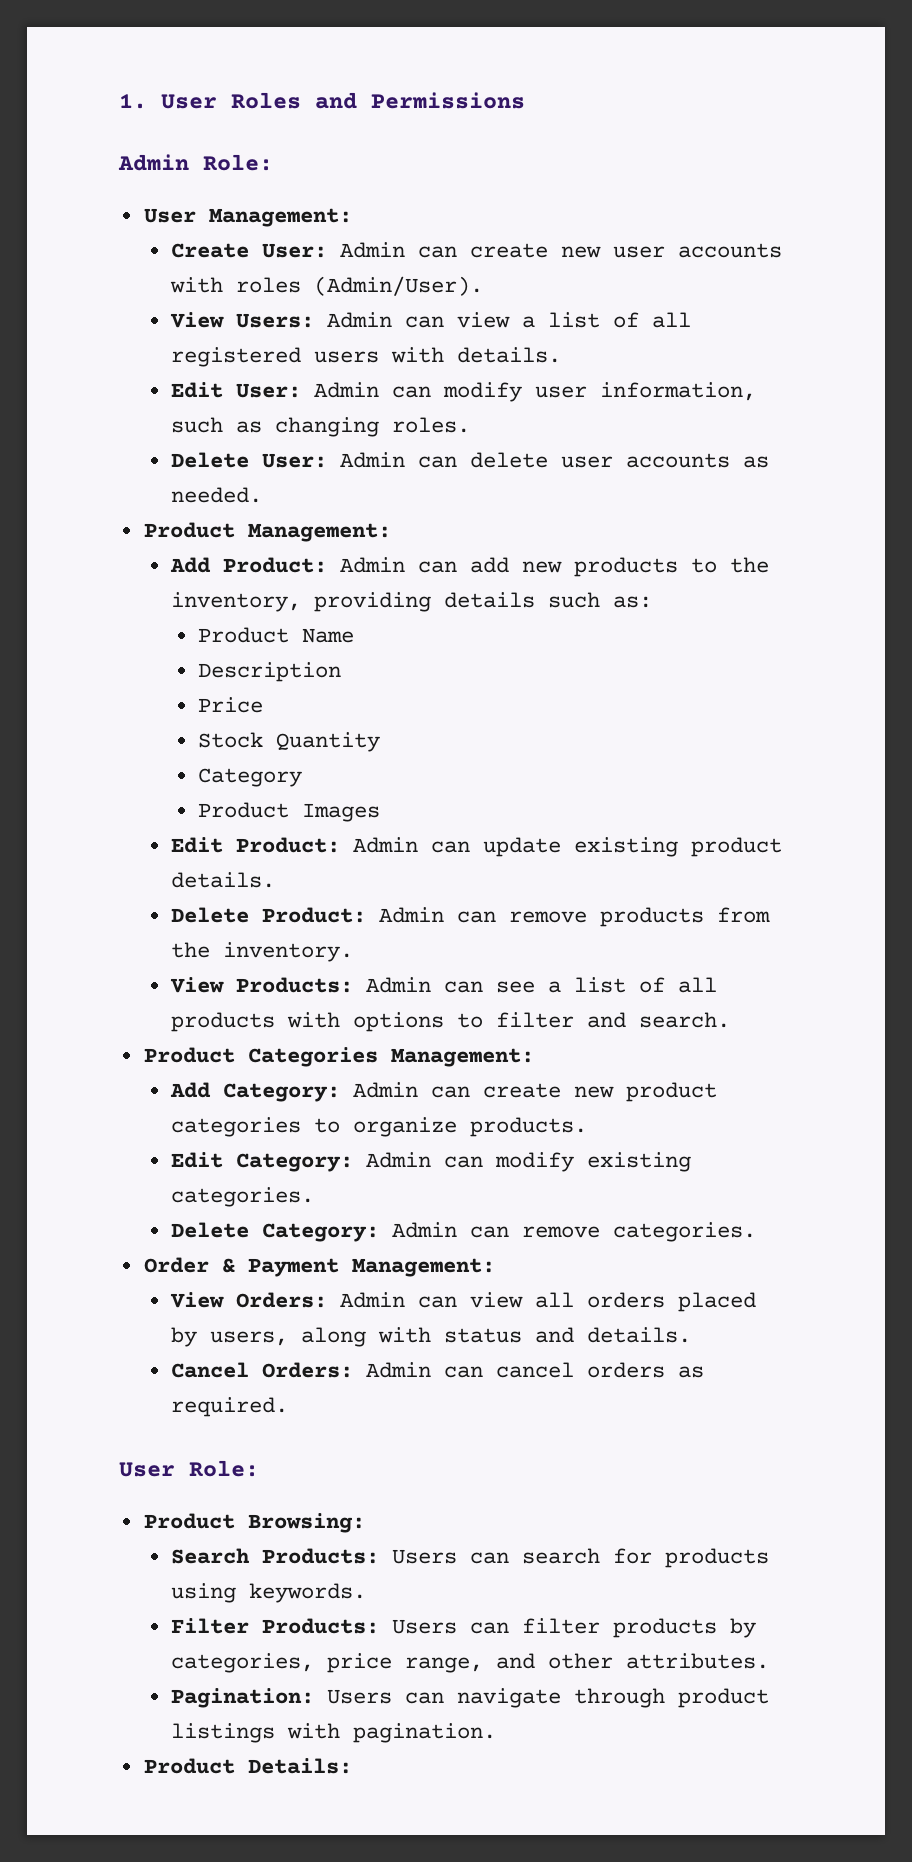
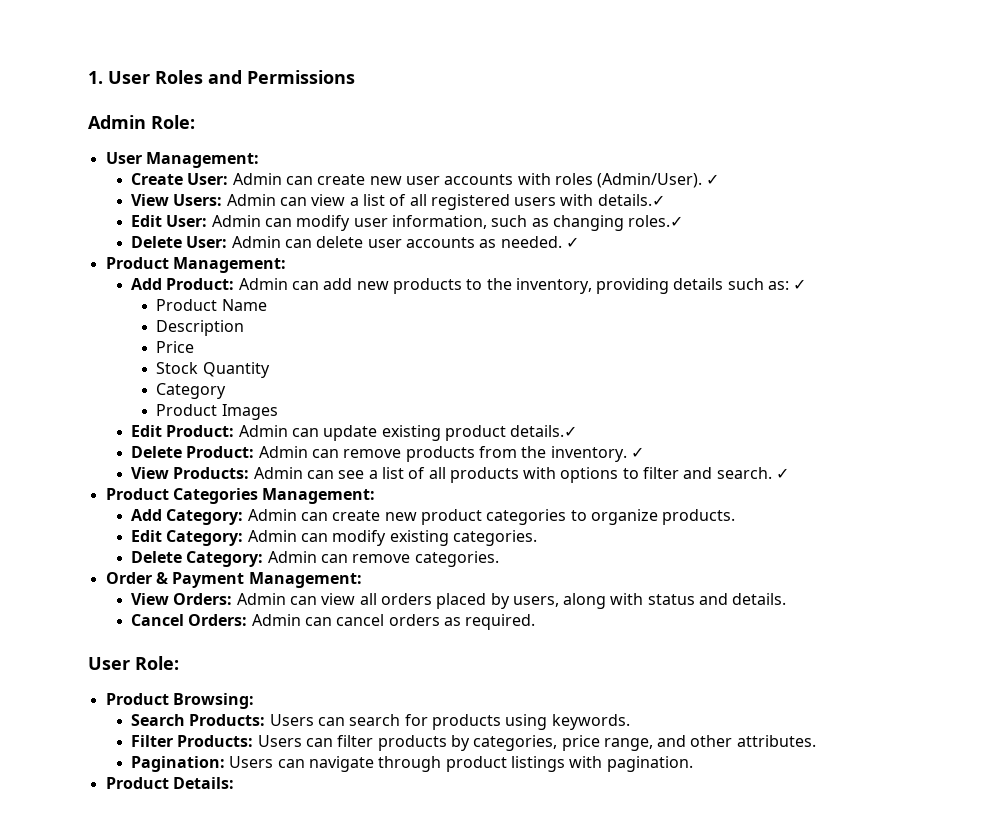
- Create User: Admin can create new user accounts with roles (Admin/User).
+ Create User: Admin can create new user accounts with roles (Admin/User). ✓
- View Users: Admin can view a list of all registered users with details.
+ View Users: Admin can view a list of all registered users with details.✓
- Edit User: Admin can modify user information, such as changing roles.
+ Edit User: Admin can modify user information, such as changing roles.✓
- Delete User: Admin can delete user accounts as needed.
+ Delete User: Admin can delete user accounts as needed. ✓
- Add Product: Admin can add new products to the inventory, providing details such as:
+ Add Product: Admin can add new products to the inventory, providing details such as: ✓
- Edit Product: Admin can update existing product details.
+ Edit Product: Admin can update existing product details.✓
- Delete Product: Admin can remove products from the inventory.
+ Delete Product: Admin can remove products from the inventory. ✓
- View Products: Admin can see a list of all products with options to filter and search.
+ View Products: Admin can see a list of all products with options to filter and search. ✓

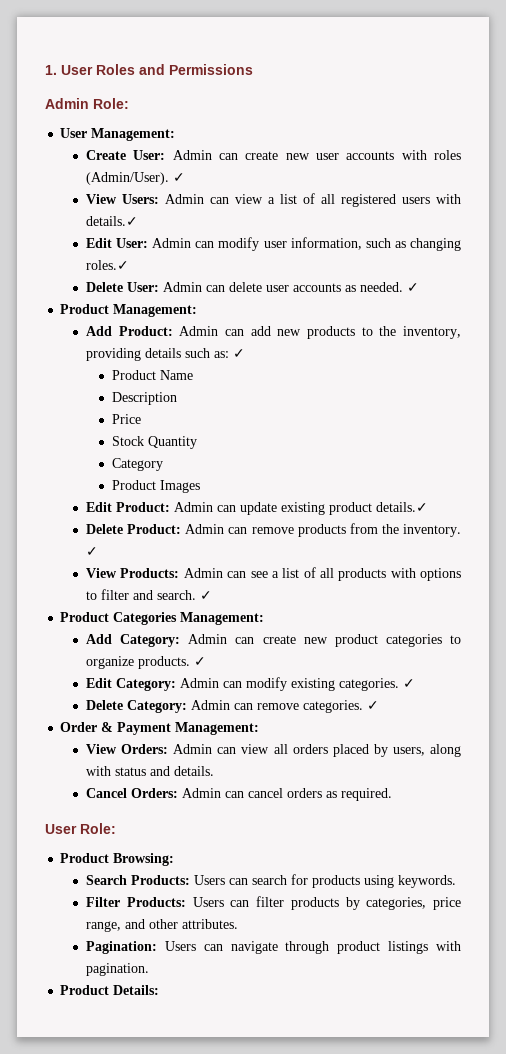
- Add Category: Admin can create new product categories to organize products.
+ Add Category: Admin can create new product categories to organize products. ✓
- Edit Category: Admin can modify existing categories.
+ Edit Category: Admin can modify existing categories. ✓
- Delete Category: Admin can remove categories.
+ Delete Category: Admin can remove categories. ✓

